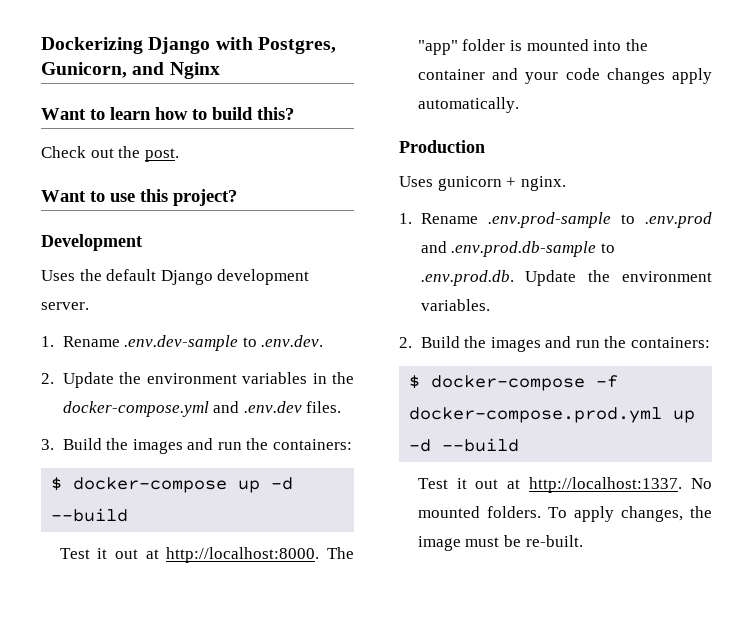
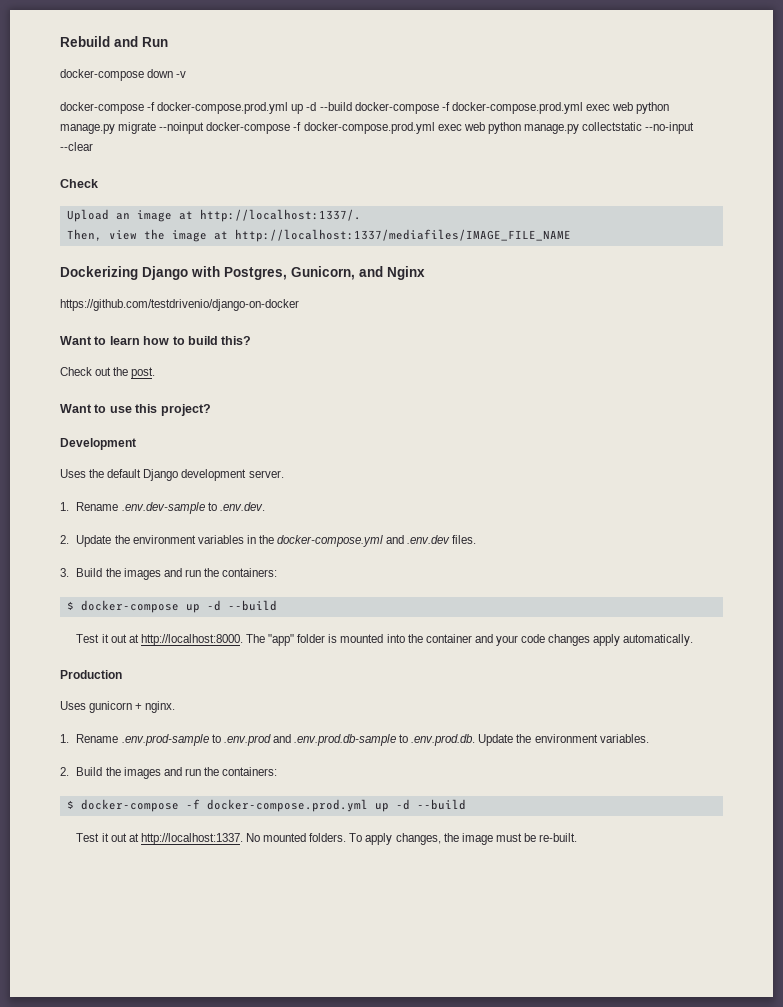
+ Rebuild and Run
+ docker-compose down -v
+ docker-compose -f docker-compose.prod.yml up -d --build docker-compose -f docker-compose.prod.yml exec web python manage.py migrate --noinput docker-compose -f docker-compose.prod.yml exec web python manage.py collectstatic --no-input --clear
+ Check
+ Upload an image at http://localhost:1337/.
+ Then, view the image at http://localhost:1337/mediafiles/IMAGE_FILE_NAME
+ https://github.com/testdrivenio/django-on-docker

